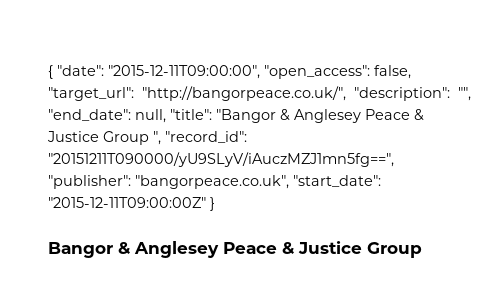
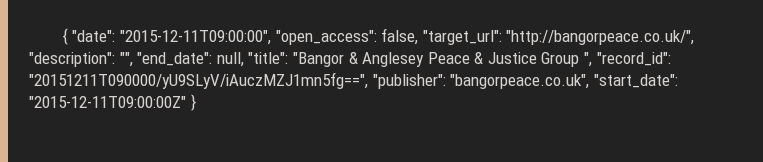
- Bangor & Anglesey Peace & Justice Group

